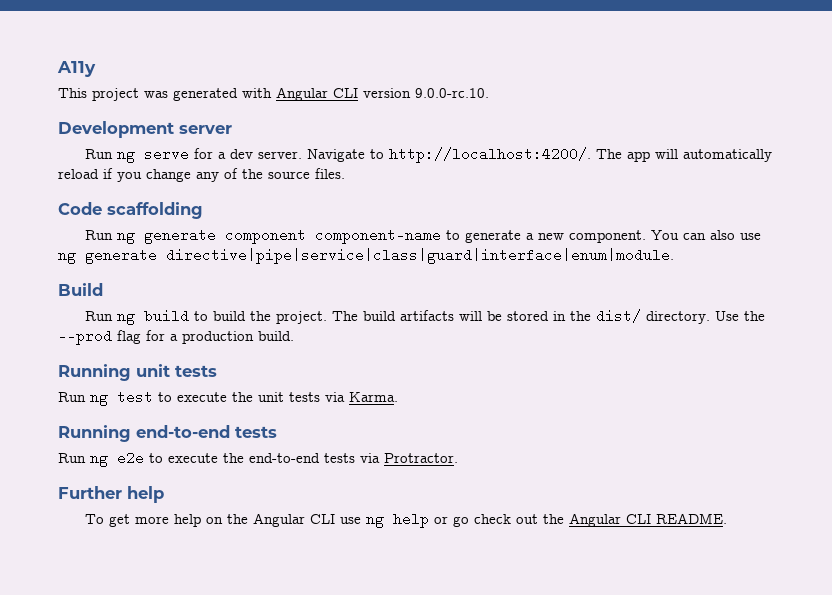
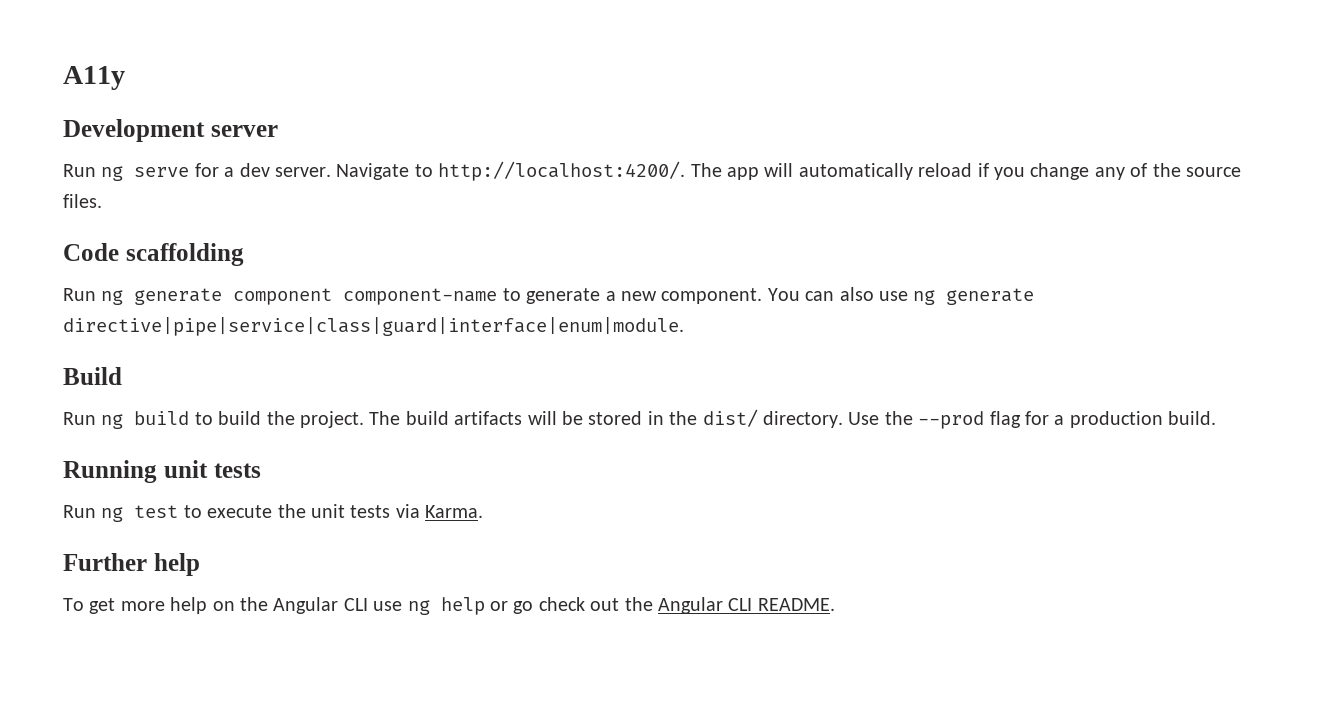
- This project was generated with Angular CLI version 9.0.0-rc.10.
- Running end-to-end tests
- Run ng e2e to execute the end-to-end tests via Protractor.

